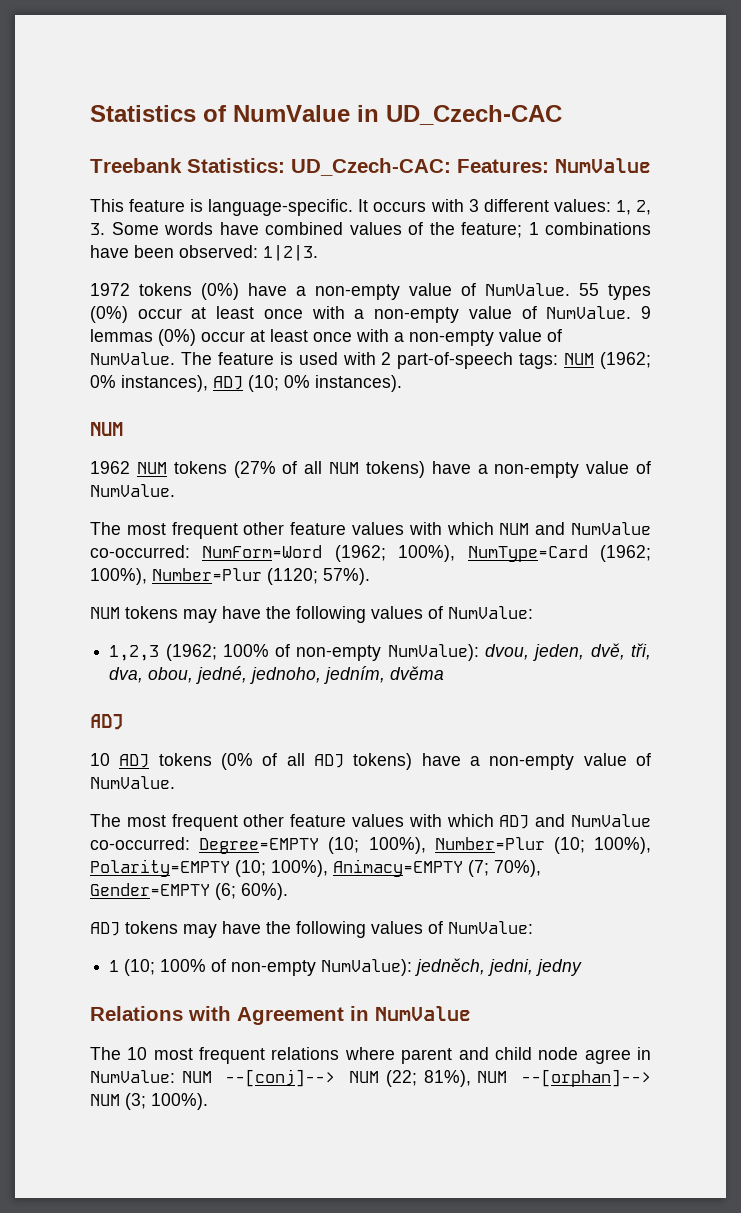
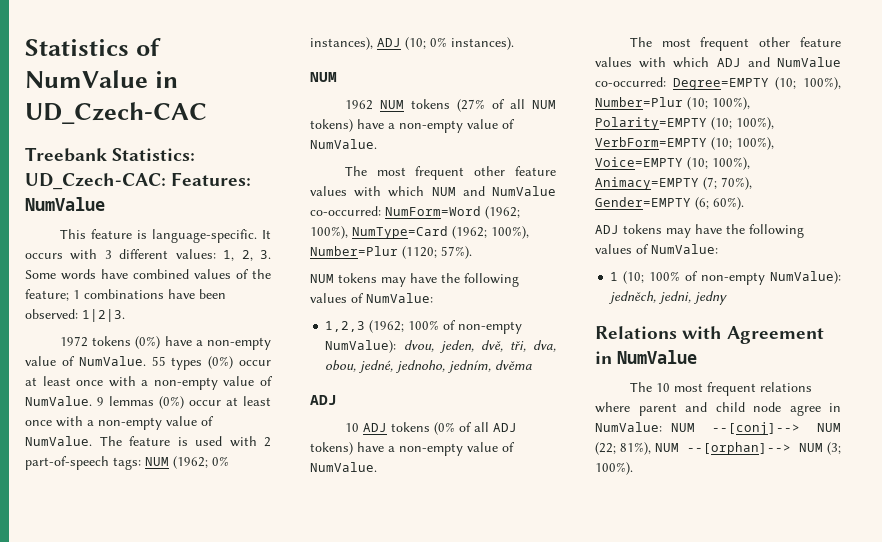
- The most frequent other feature values with which ADJ and NumValue co-occurred: Degree=EMPTY (10; 100%), Number=Plur (10; 100%), Polarity=EMPTY (10; 100%), Animacy=EMPTY (7; 70%), Gender=EMPTY (6; 60%).
+ The most frequent other feature values with which ADJ and NumValue co-occurred: Degree=EMPTY (10; 100%), Number=Plur (10; 100%), Polarity=EMPTY (10; 100%), VerbForm=EMPTY (10; 100%), Voice=EMPTY (10; 100%), Animacy=EMPTY (7; 70%), Gender=EMPTY (6; 60%).

